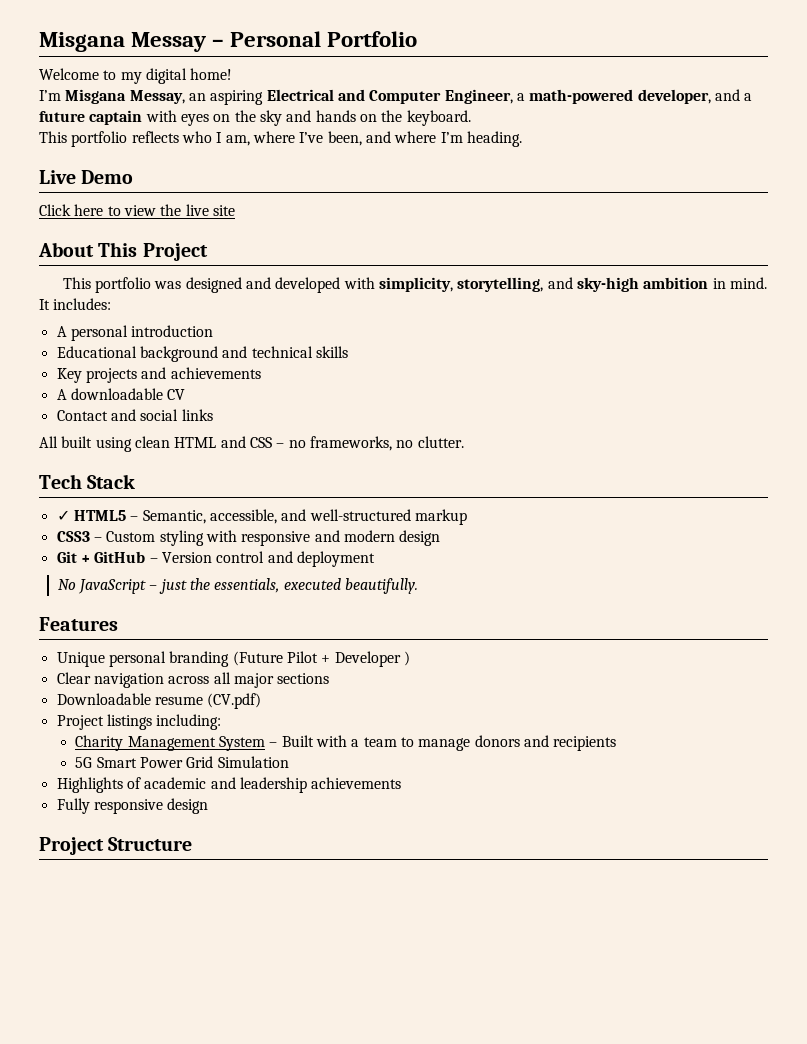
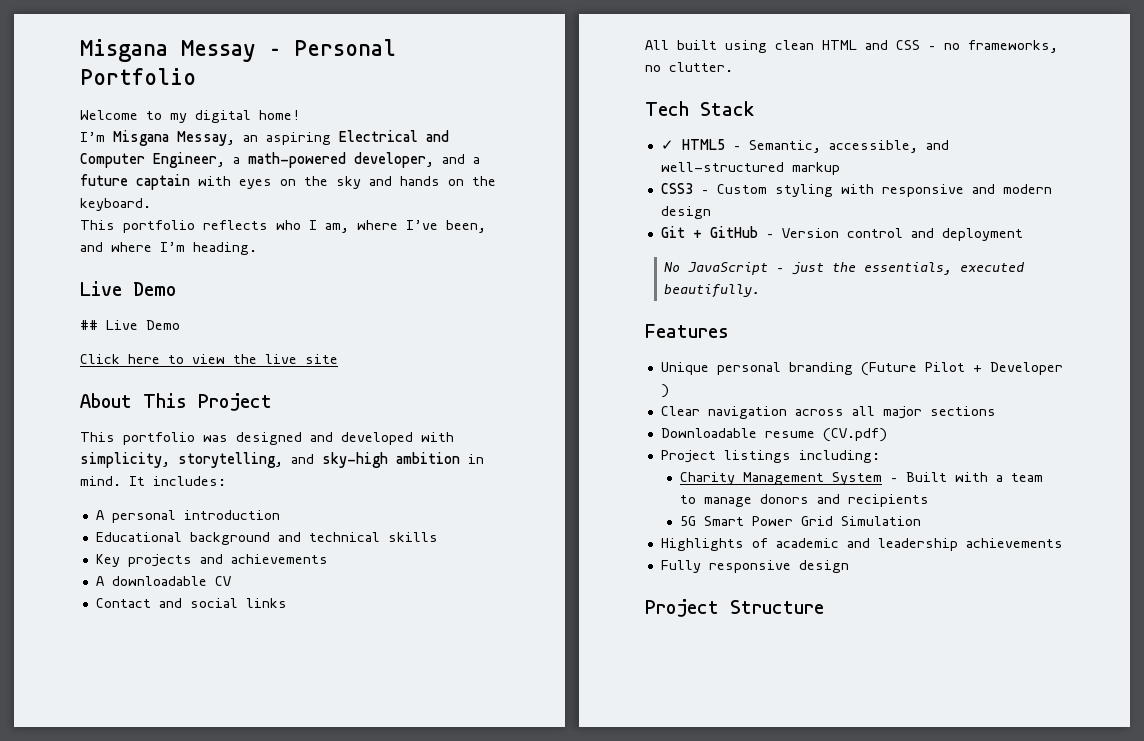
+ ## Live Demo

